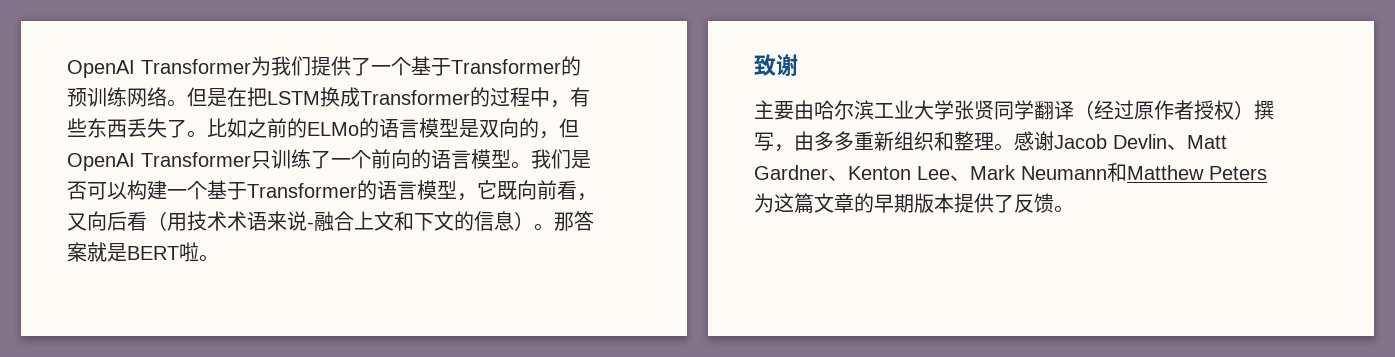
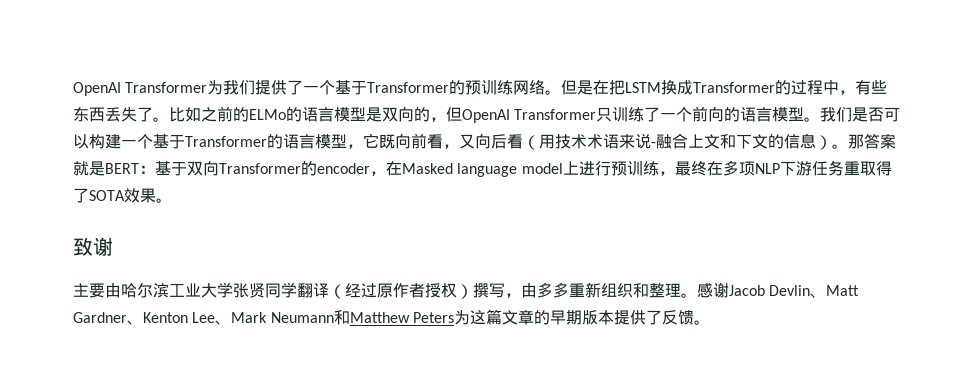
- 那答案就是BERT啦。
+ 那答案就是BERT：基于双向Transformer的encoder，在Masked language model上进行预训练，最终在多项NLP下游任务重取得了SOTA效果。

